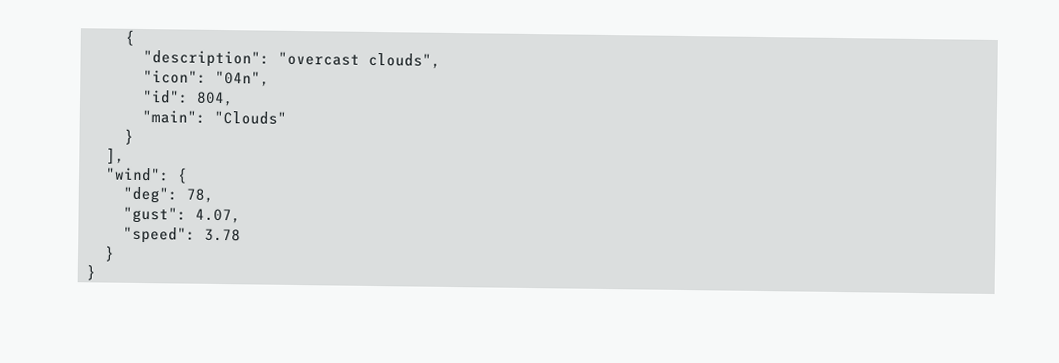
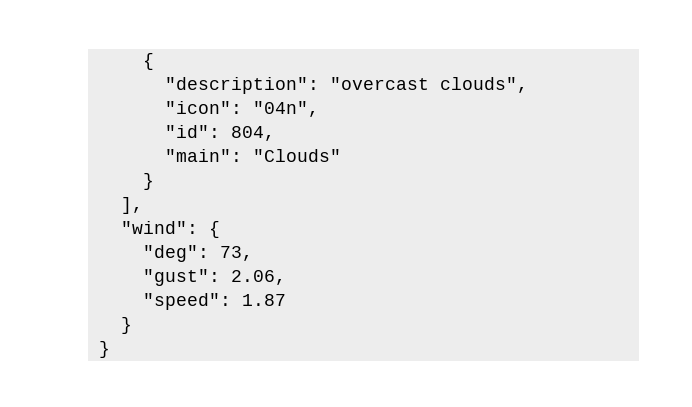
- "deg": 78,
+ "deg": 73,
- "gust": 4.07,
+ "gust": 2.06,
- "speed": 3.78
+ "speed": 1.87

